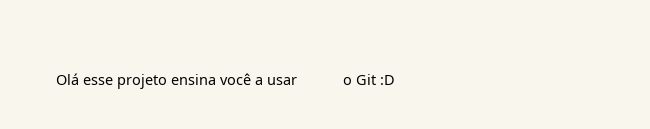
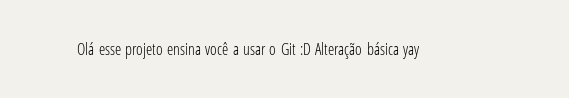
- Olá esse projeto ensina você a usar o Git :D
+ Olá esse projeto ensina você a usar o Git :D Alteração básica yay

